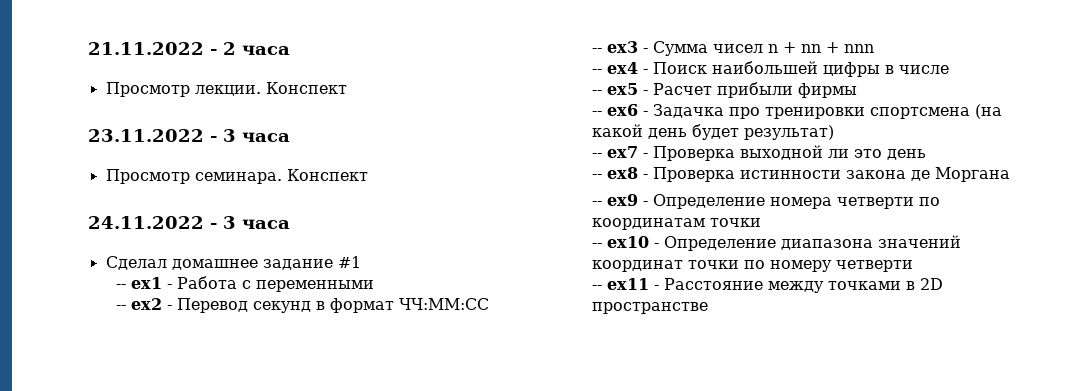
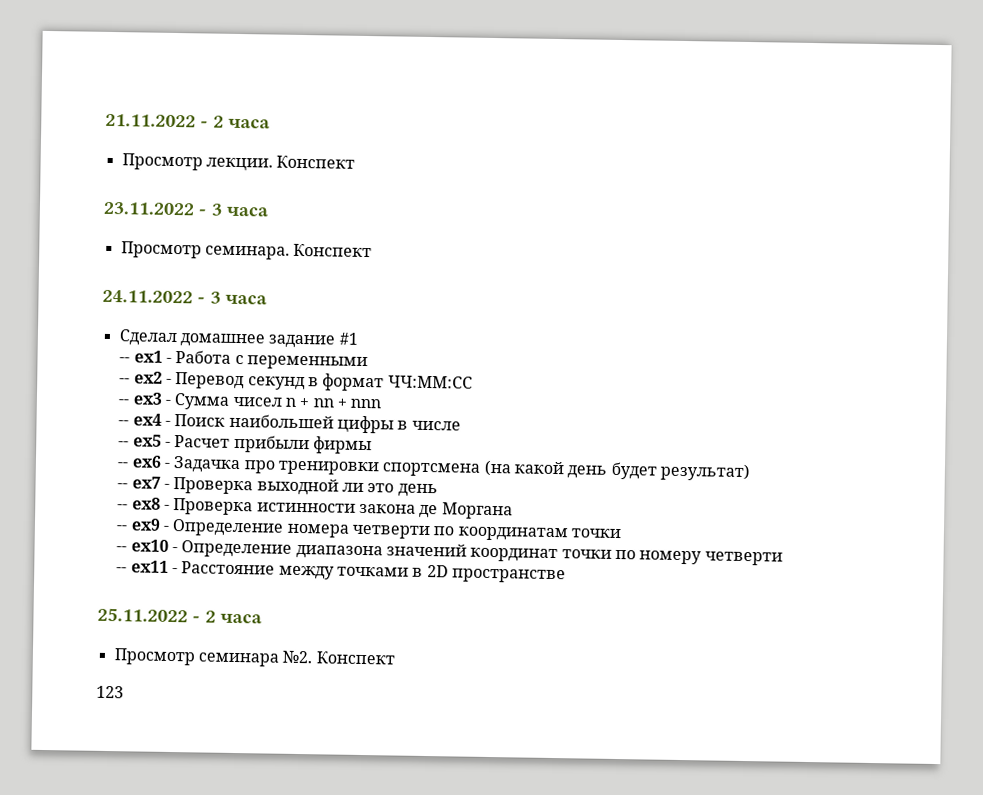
+ 25.11.2022 - 2 часа
+ Просмотр семинара №2. Конспект
+ 123

